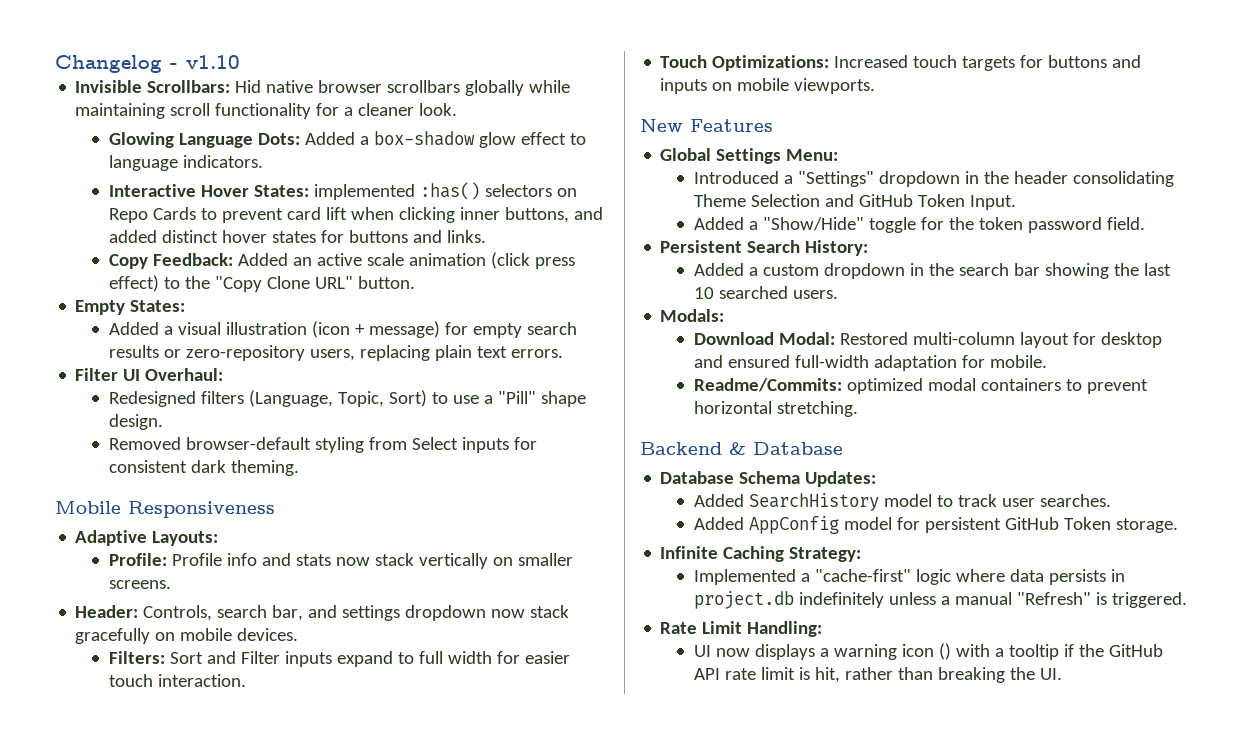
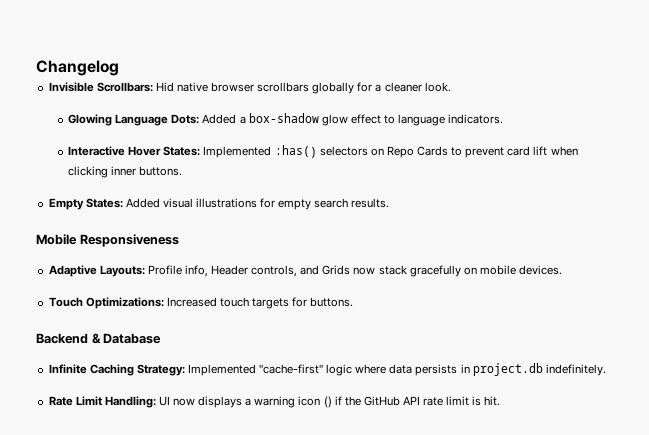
- Changelog - v1.10
+ Changelog
- Invisible Scrollbars: Hid native browser scrollbars globally while maintaining scroll functionality for a cleaner look.
+ Invisible Scrollbars: Hid native browser scrollbars globally for a cleaner look.
- Interactive Hover States: implemented :has() selectors on Repo Cards to prevent card lift when clicking inner buttons, and added distinct hover states for buttons and links.
- Copy Feedback: Added an active scale animation (click press effect) to the "Copy Clone URL" button.
- Empty States:
- Added a visual illustration (icon + message) for empty search results or zero-repository users, replacing plain text errors.
- Filter UI Overhaul:
- Redesigned filters (Language, Topic, Sort) to use a "Pill" shape design.
- Removed browser-default styling from Select inputs for consistent dark theming.
+ Interactive Hover States: Implemented :has() selectors on Repo Cards to prevent card lift when clicking inner buttons.
+ Empty States: Added visual illustrations for empty search results.
  Mobile Responsiveness
- Adaptive Layouts:
- Profile: Profile info and stats now stack vertically on smaller screens.
- Header: Controls, search bar, and settings dropdown now stack gracefully on mobile devices.
+ Adaptive Layouts: Profile info, Header controls, and Grids now stack gracefully on mobile devices.
- Filters: Sort and Filter inputs expand to full width for easier touch interaction.
- Touch Optimizations: Increased touch targets for buttons and inputs on mobile viewports.
- New Features
- Global Settings Menu:
- Introduced a "Settings" dropdown in the header consolidating Theme Selection and GitHub Token Input.
- Added a "Show/Hide" toggle for the token password field.
- Persistent Search History:
- Added a custom dropdown in the search bar showing the last 10 searched users.
- Modals:
- Download Modal: Restored multi-column layout for desktop and ensured full-width adaptation for mobile.
- Readme/Commits: optimized modal containers to prevent horizontal stretching.
+ Touch Optimizations: Increased touch targets for buttons.
  Backend & Database
- Database Schema Updates:
- Added SearchHistory model to track user searches.
- Added AppConfig model for persistent GitHub Token storage.
- Infinite Caching Strategy:
- Implemented a "cache-first" logic where data persists in project.db indefinitely unless a manual "Refresh" is triggered.
+ Infinite Caching Strategy: Implemented "cache-first" logic where data persists in project.db indefinitely.
- Rate Limit Handling:
- UI now displays a warning icon () with a tooltip if the GitHub API rate limit is hit, rather than breaking the UI.
+ Rate Limit Handling: UI now displays a warning icon () if the GitHub API rate limit is hit.

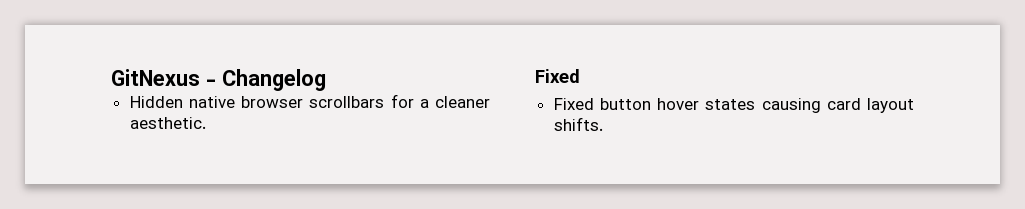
- Changelog
+ GitNexus - Changelog
- Invisible Scrollbars: Hid native browser scrollbars globally for a cleaner look.
- Glowing Language Dots: Added a box-shadow glow effect to language indicators.
- Interactive Hover States: Implemented :has() selectors on Repo Cards to prevent card lift when clicking inner buttons.
- Empty States: Added visual illustrations for empty search results.
- Mobile Responsiveness
- Adaptive Layouts: Profile info, Header controls, and Grids now stack gracefully on mobile devices.
- Touch Optimizations: Increased touch targets for buttons.
- Backend & Database
- Infinite Caching Strategy: Implemented "cache-first" logic where data persists in project.db indefinitely.
- Rate Limit Handling: UI now displays a warning icon () if the GitHub API rate limit is hit.
+ Hidden native browser scrollbars for a cleaner aesthetic.
+ Fixed
+ Fixed button hover states causing card layout shifts.

